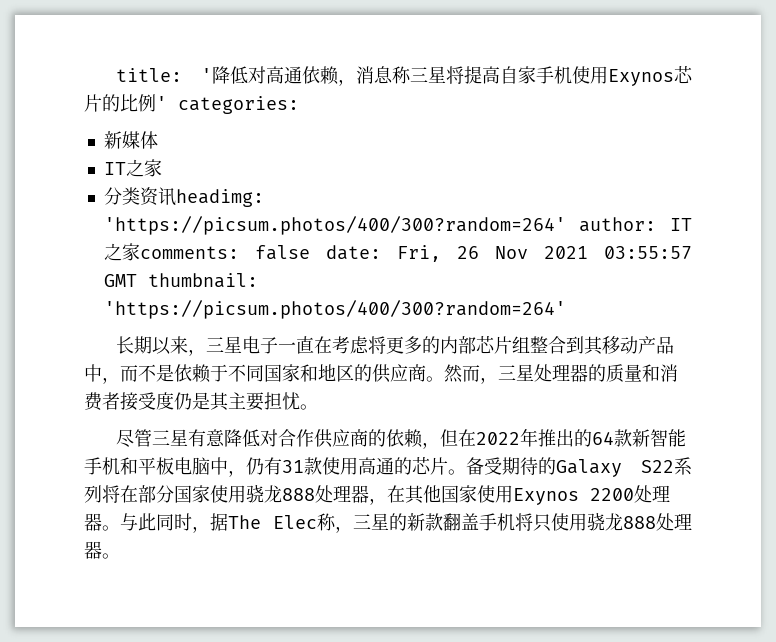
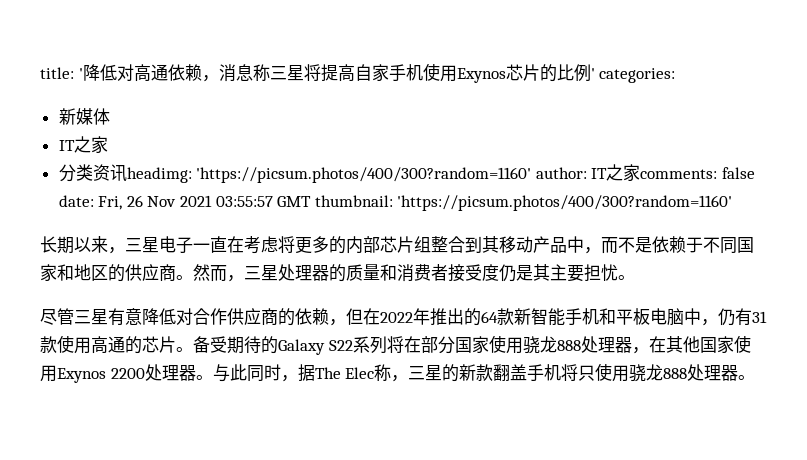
- 分类资讯headimg: 'https://picsum.photos/400/300?random=264' author: IT之家comments: false date: Fri, 26 Nov 2021 03:55:57 GMT thumbnail: 'https://picsum.photos/400/300?random=264'
+ 分类资讯headimg: 'https://picsum.photos/400/300?random=1160' author: IT之家comments: false date: Fri, 26 Nov 2021 03:55:57 GMT thumbnail: 'https://picsum.photos/400/300?random=1160'

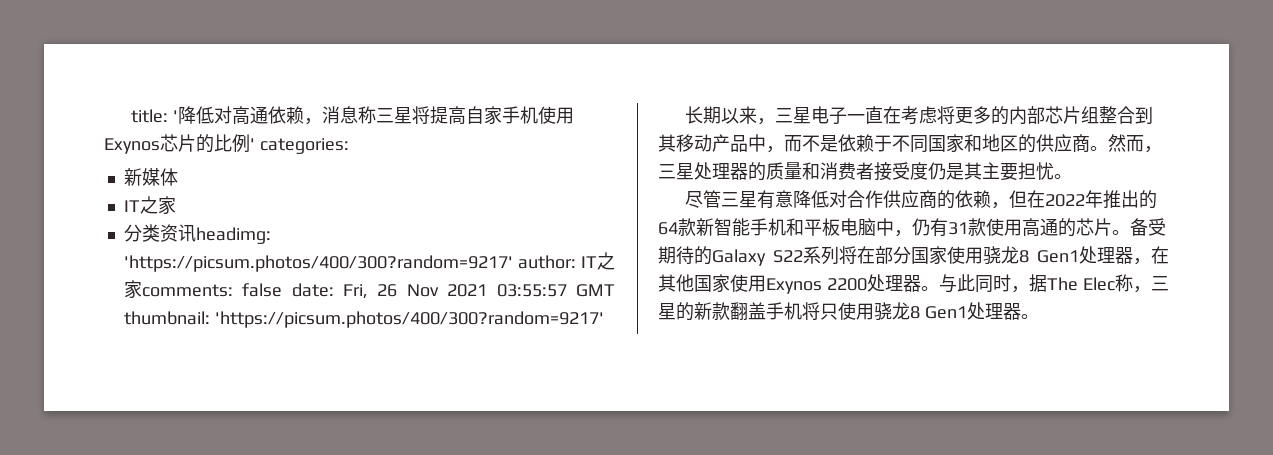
- 分类资讯headimg: 'https://picsum.photos/400/300?random=1160' author: IT之家comments: false date: Fri, 26 Nov 2021 03:55:57 GMT thumbnail: 'https://picsum.photos/400/300?random=1160'
+ 分类资讯headimg: 'https://picsum.photos/400/300?random=9217' author: IT之家comments: false date: Fri, 26 Nov 2021 03:55:57 GMT thumbnail: 'https://picsum.photos/400/300?random=9217'
- 备受期待的Galaxy S22系列将在部分国家使用骁龙888处理器，在其他国家使用Exynos 2200处理器。
+ 备受期待的Galaxy S22系列将在部分国家使用骁龙8 Gen1处理器，在其他国家使用Exynos 2200处理器。
- 与此同时，据The Elec称，三星的新款翻盖手机将只使用骁龙888处理器。
+ 与此同时，据The Elec称，三星的新款翻盖手机将只使用骁龙8 Gen1处理器。

